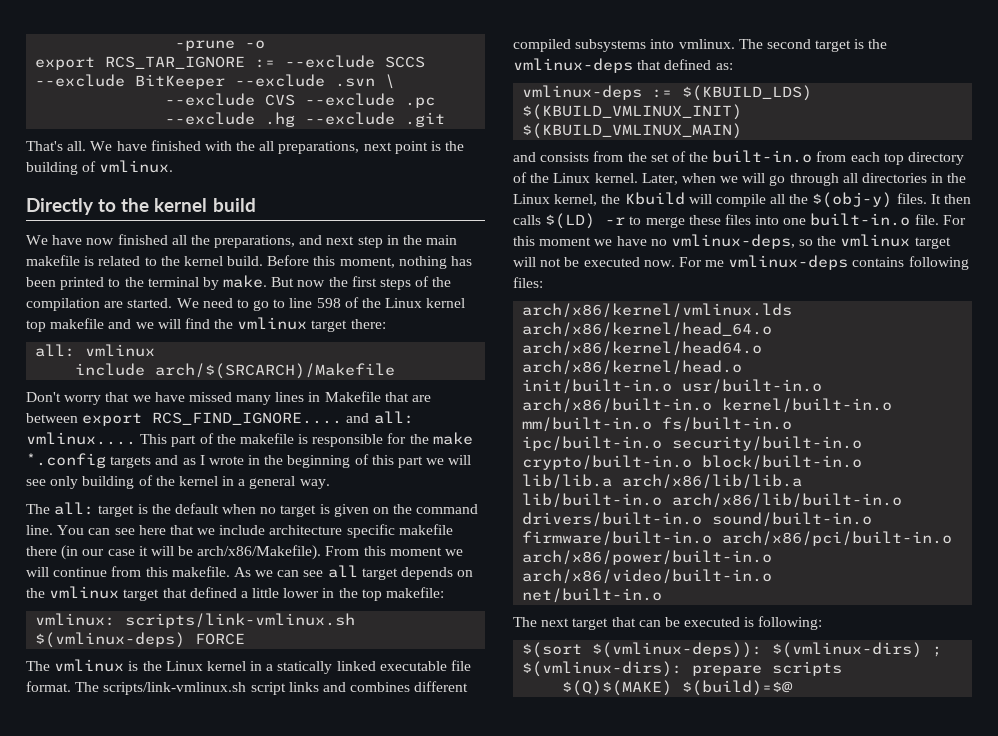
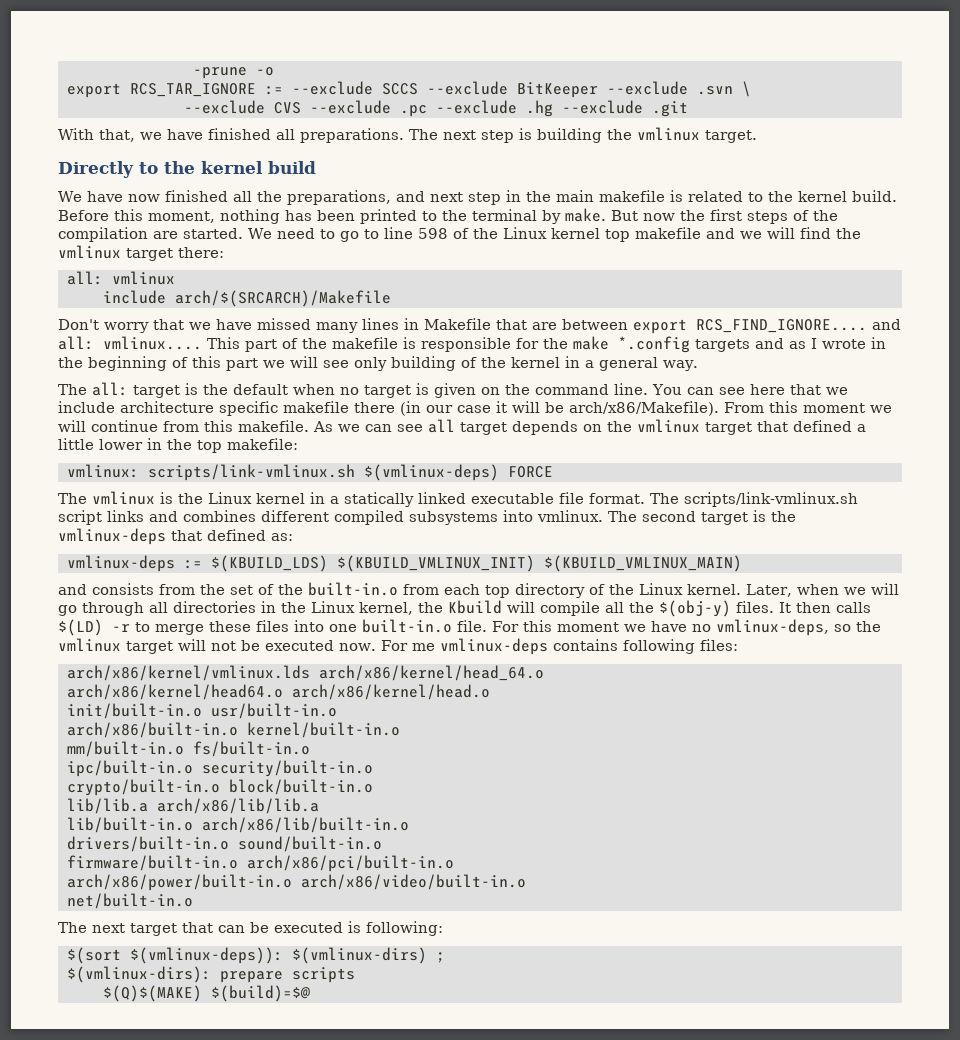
- That's all. We have finished with the all preparations, next point is the building of vmlinux.
+ With that, we have finished all preparations. The next step is building the vmlinux target.

